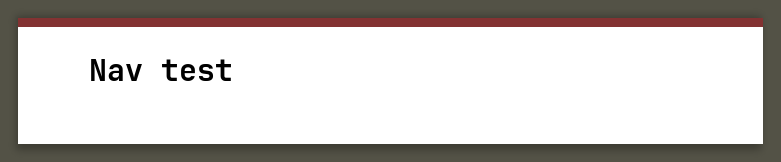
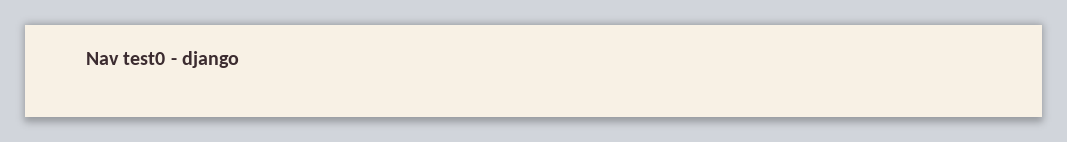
- Nav test
+ Nav test0 - django

